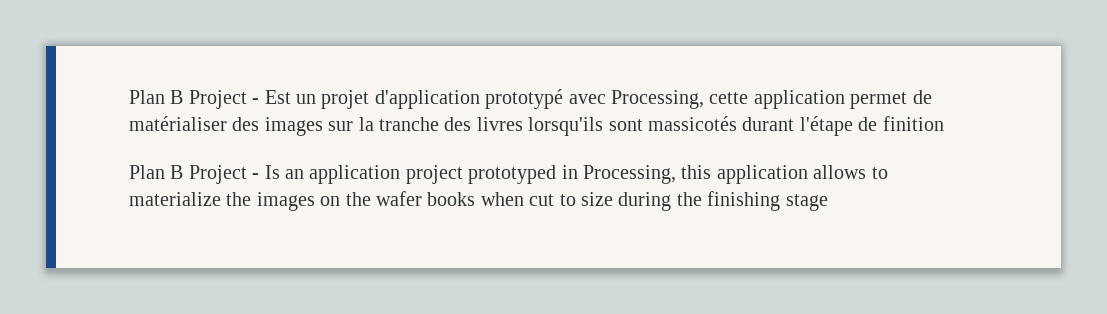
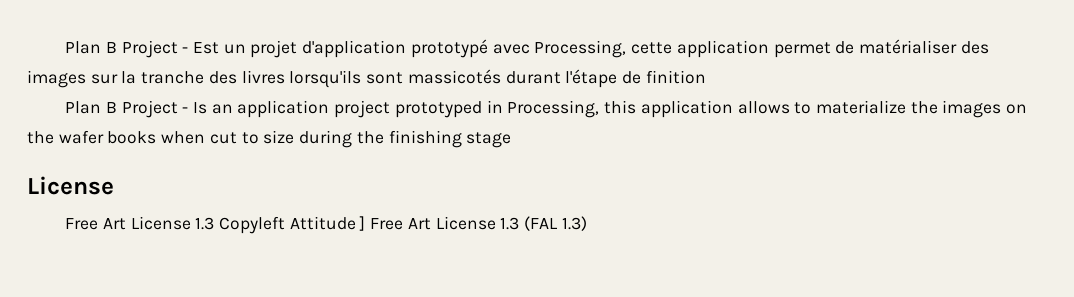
  Plan B Project - Is an application project prototyped in Processing, this application allows to materialize the images on the wafer books when cut to size during the finishing stage
+ License
+ Free Art License 1.3 Copyleft Attitude ] Free Art License 1.3 (FAL 1.3)

